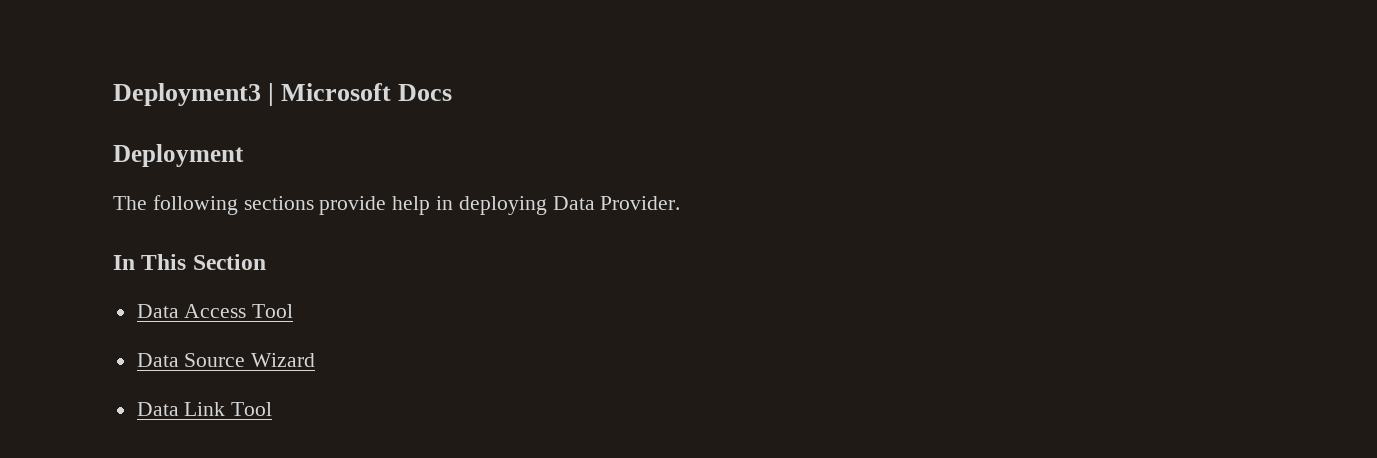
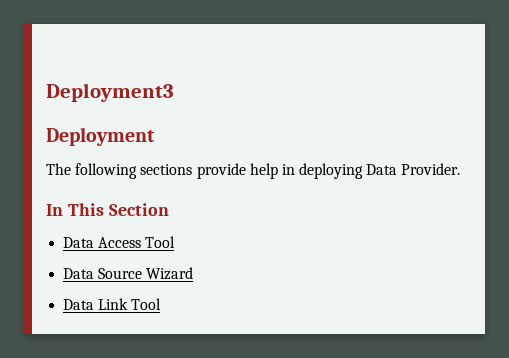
- Deployment3 | Microsoft Docs
+ Deployment3

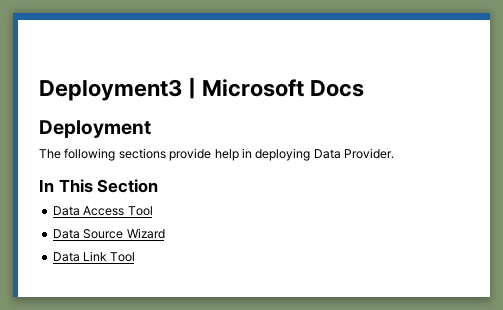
- Deployment3
+ Deployment3 | Microsoft Docs

